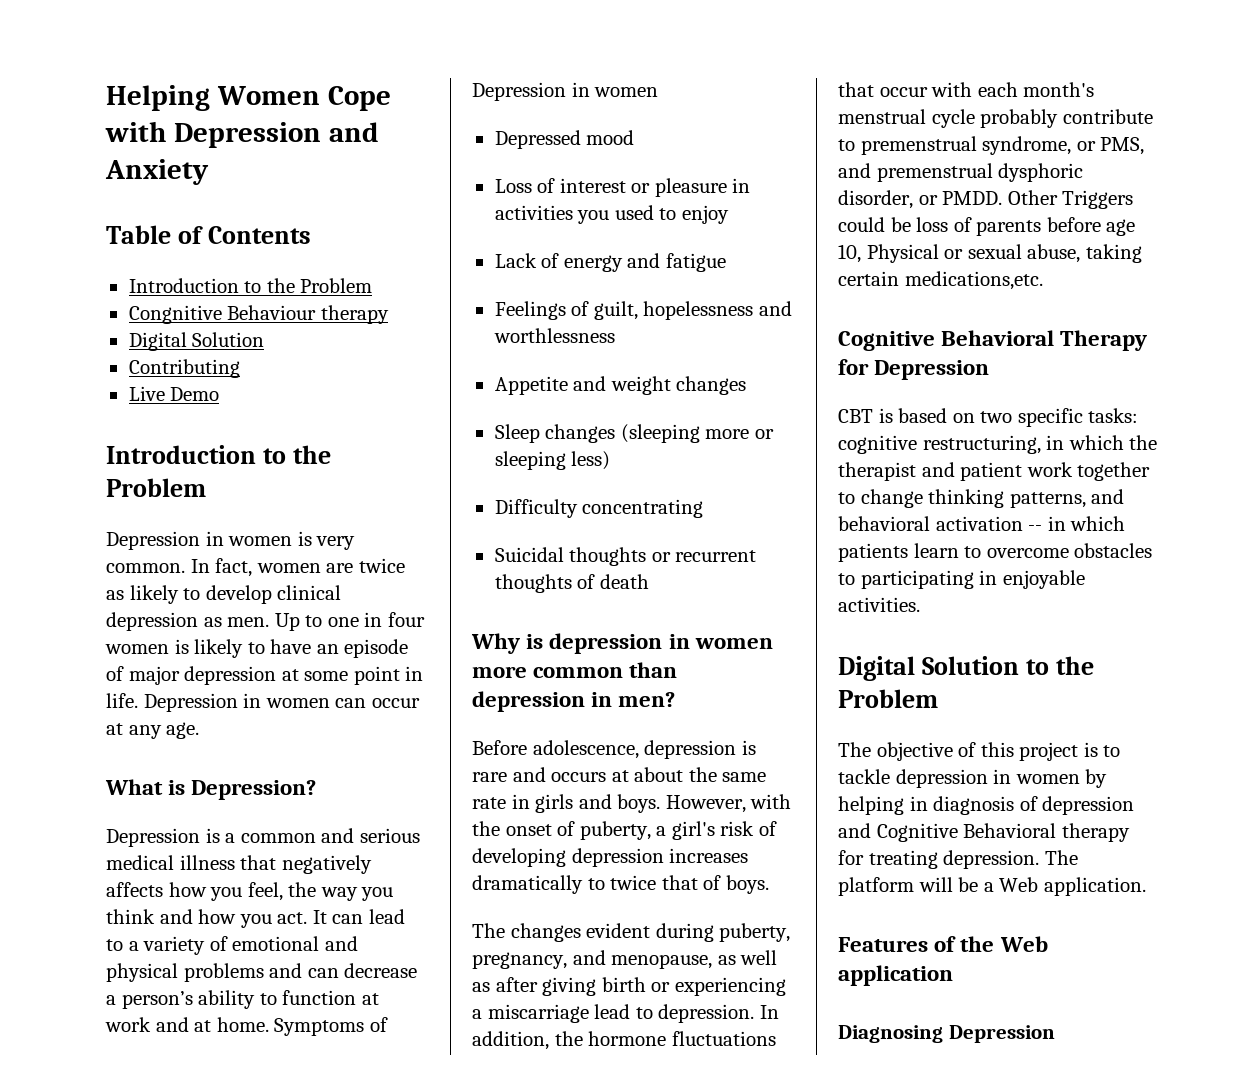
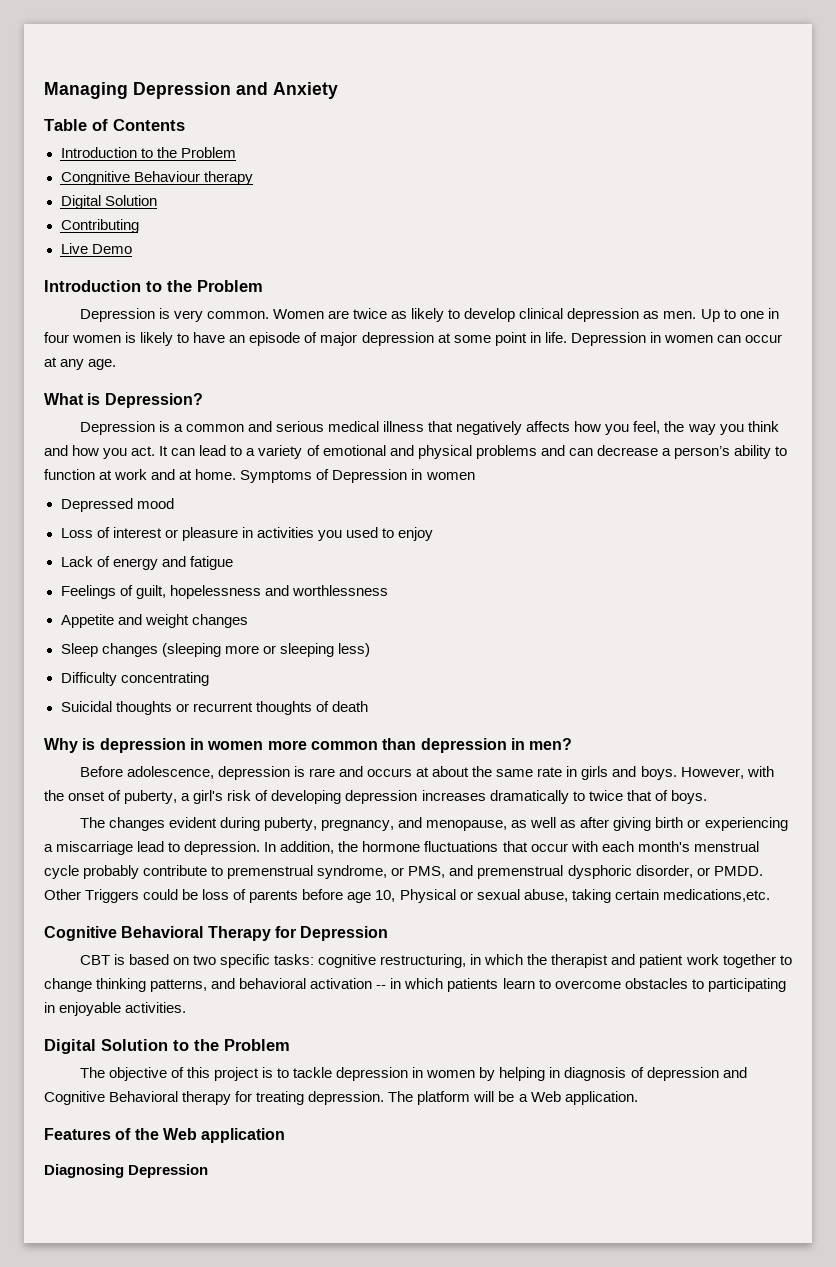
- Helping Women Cope with Depression and Anxiety
+ Managing Depression and Anxiety
- Depression in women is very common.
+ Depression is very common.
- In fact, women are twice as likely to develop clinical depression as men.
+ Women are twice as likely to develop clinical depression as men.

